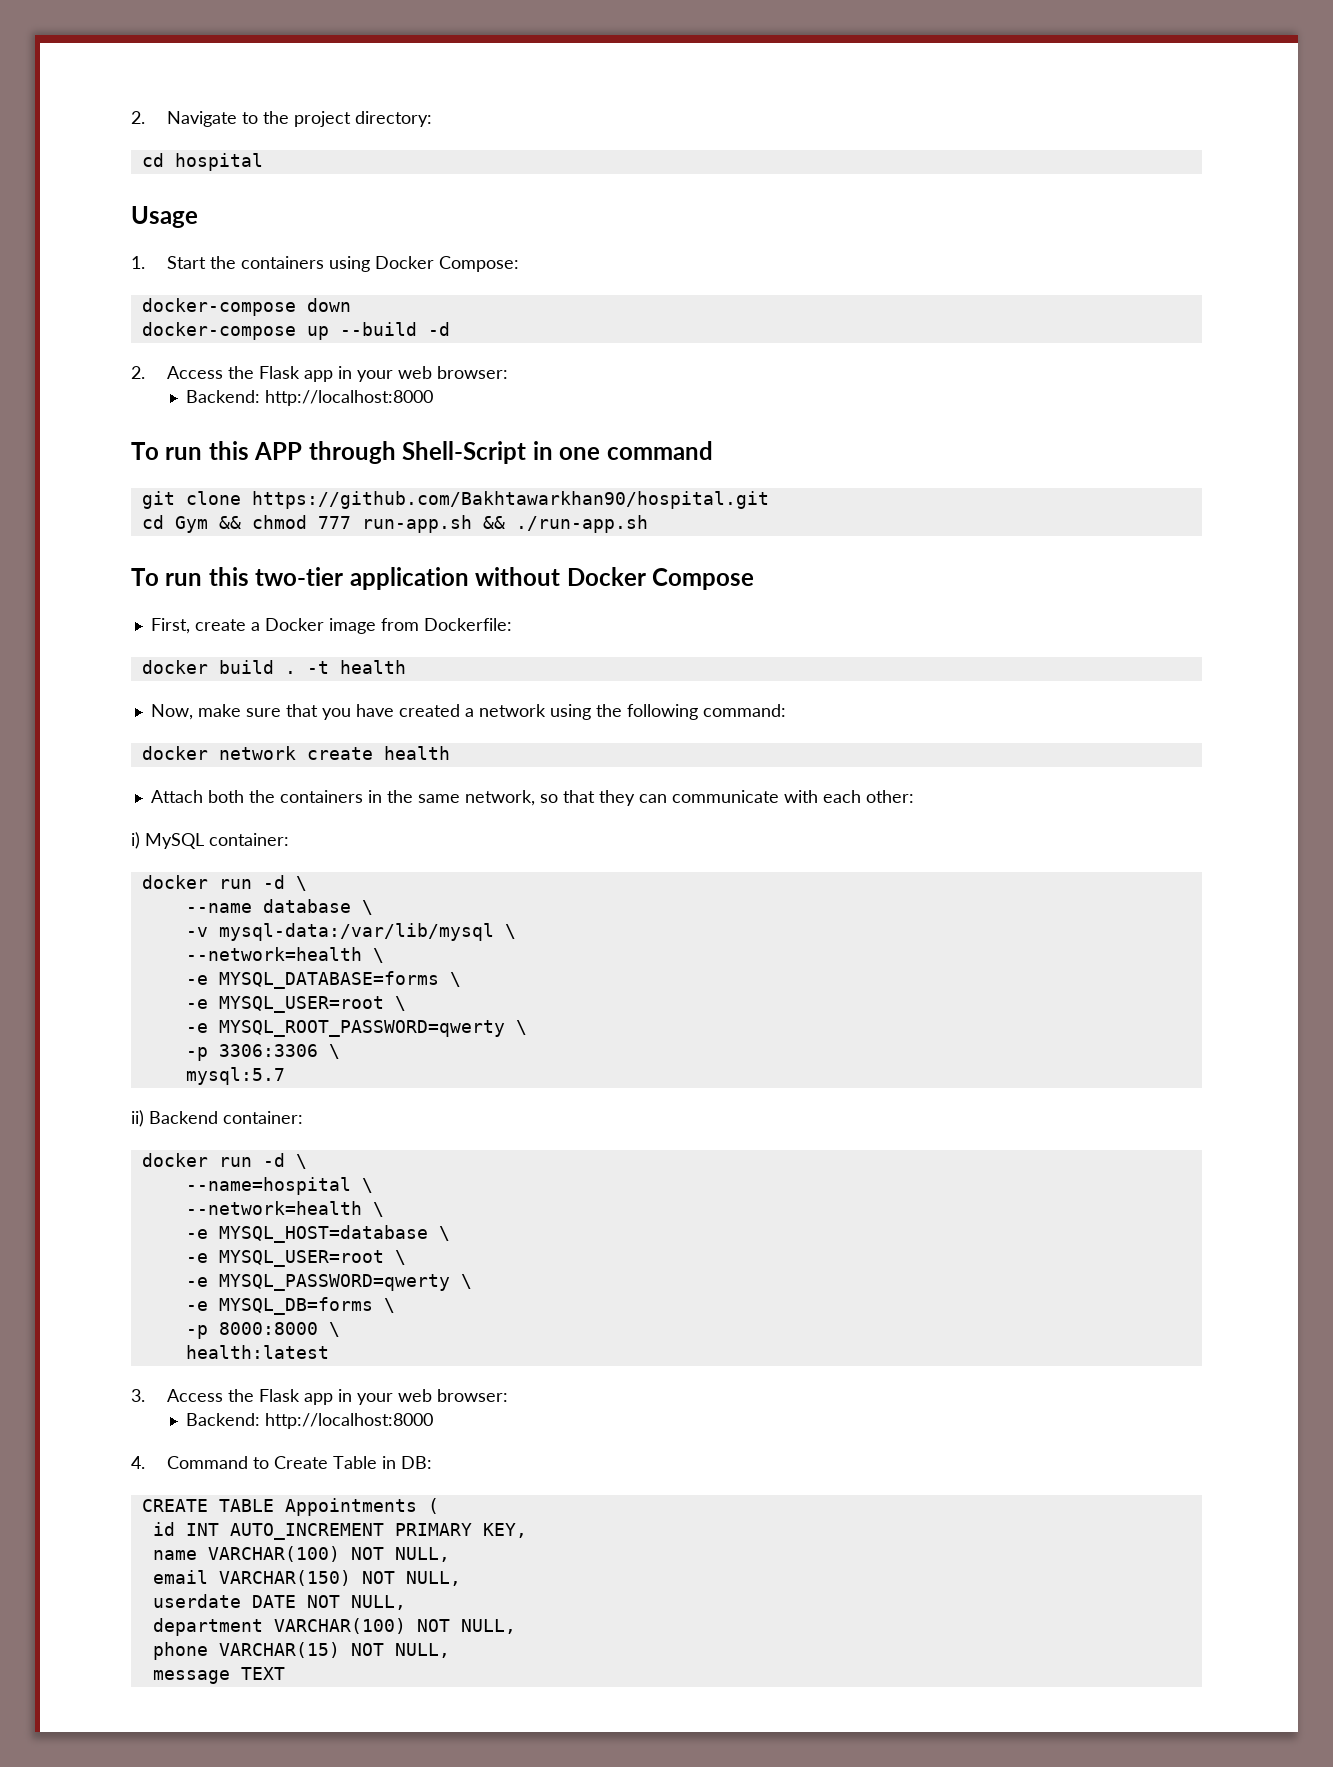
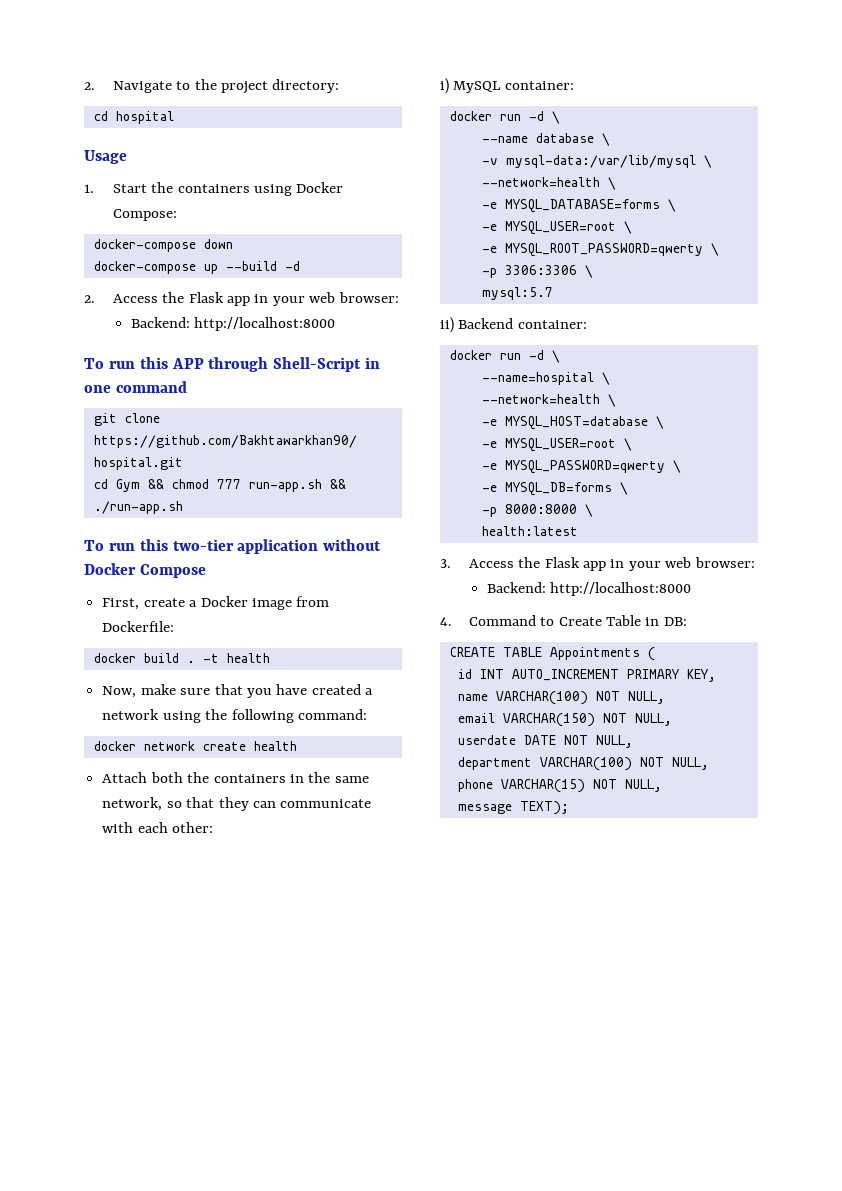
- message TEXT
+ message TEXT);

